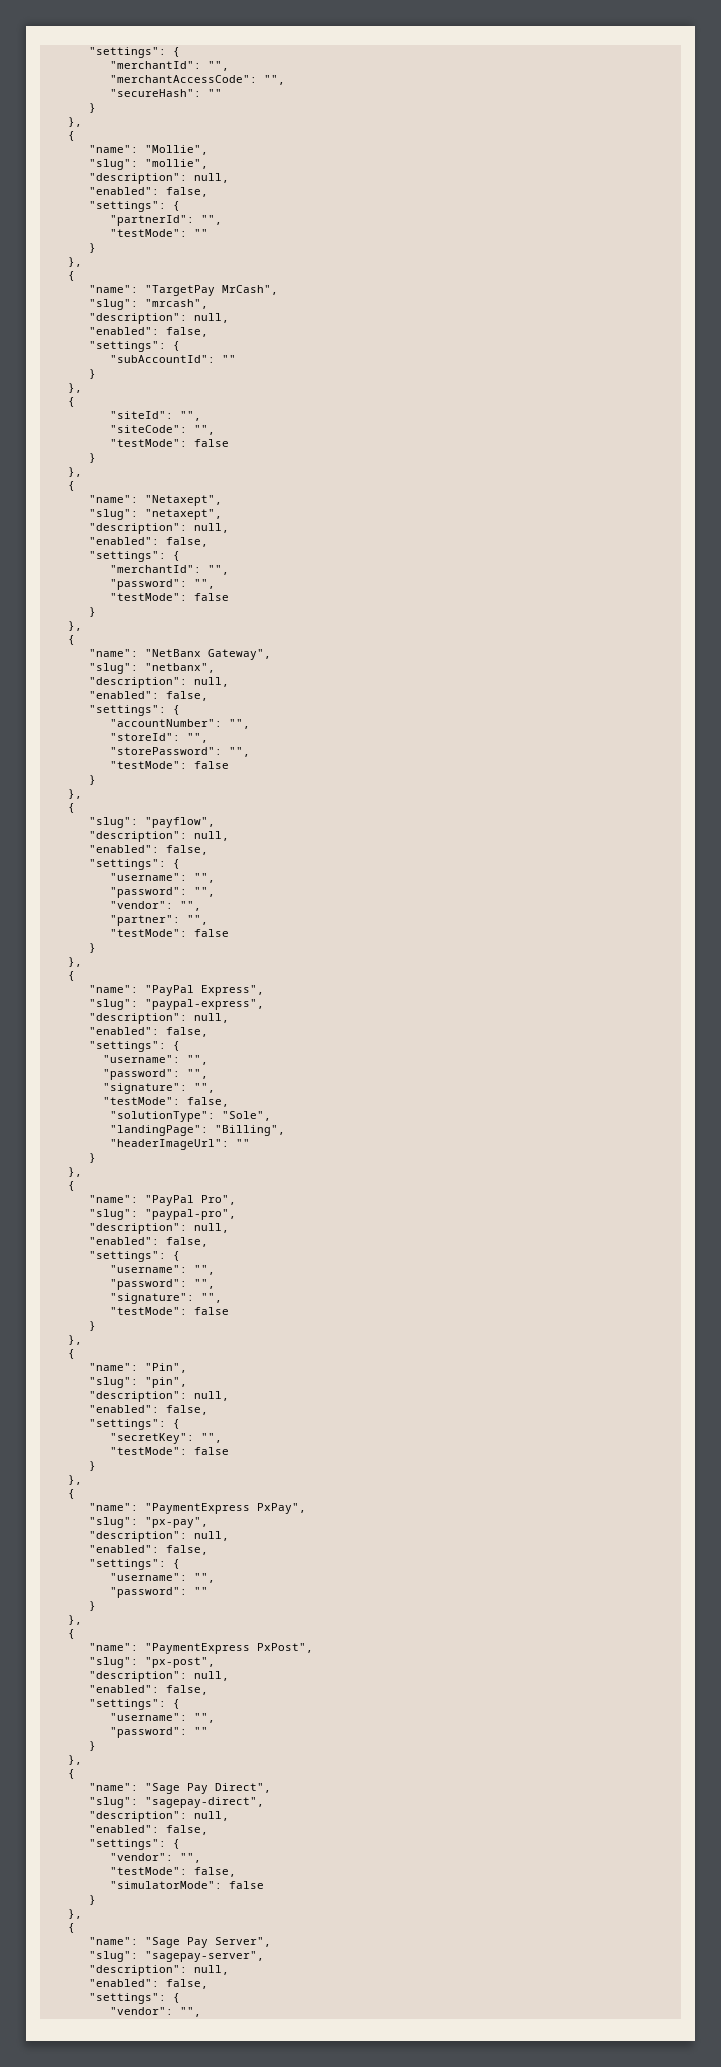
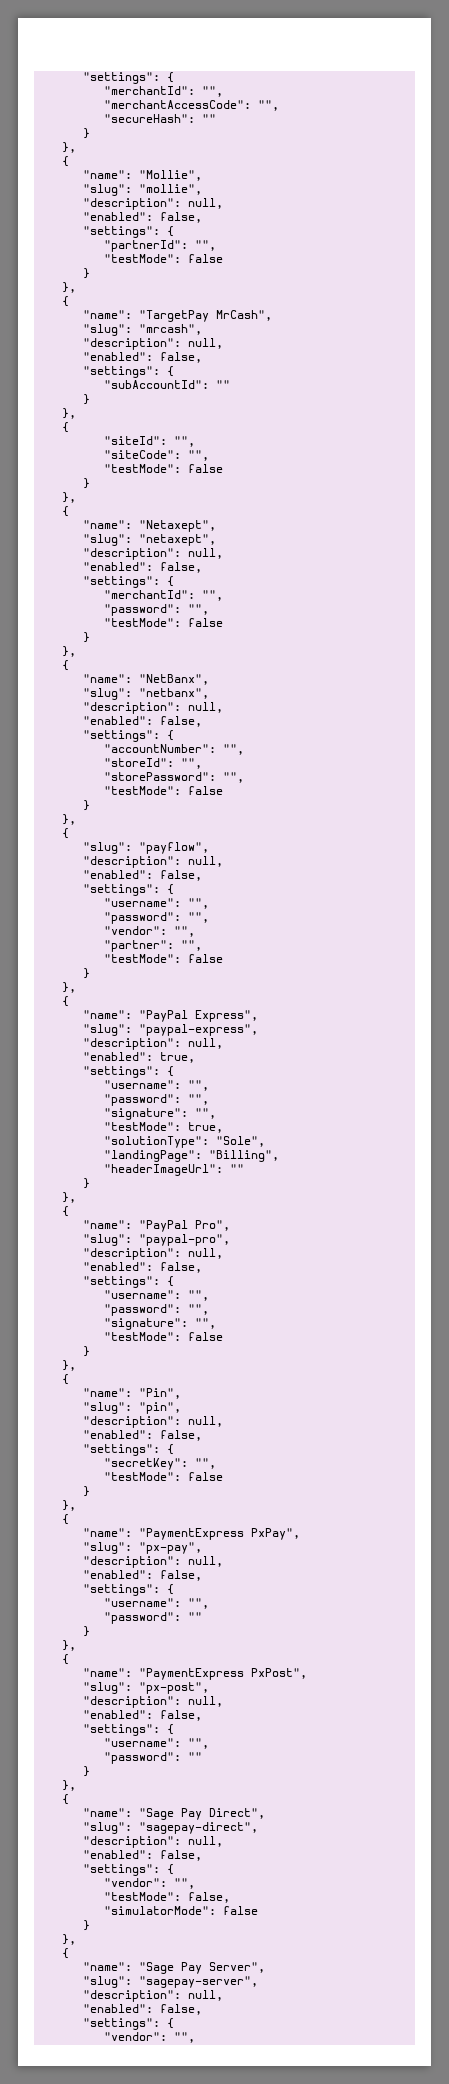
  "partnerId": "",
- "testMode": ""
+ "testMode": false
- "name": "NetBanx Gateway",
+ "name": "NetBanx",
  "slug": "paypal-express",
  "description": null,
- "enabled": false,
+ "enabled": true,
  "settings": {
  "username": "",
  "password": "",
  "signature": "",
- "testMode": false,
+ "testMode": true,

